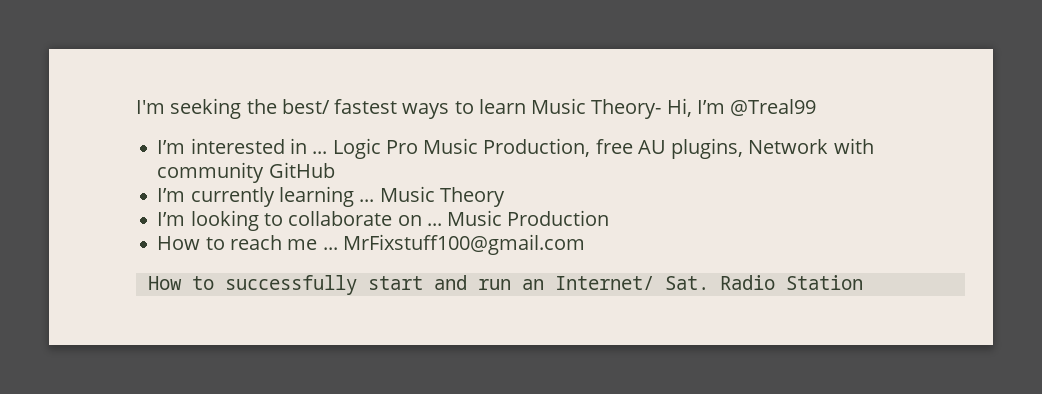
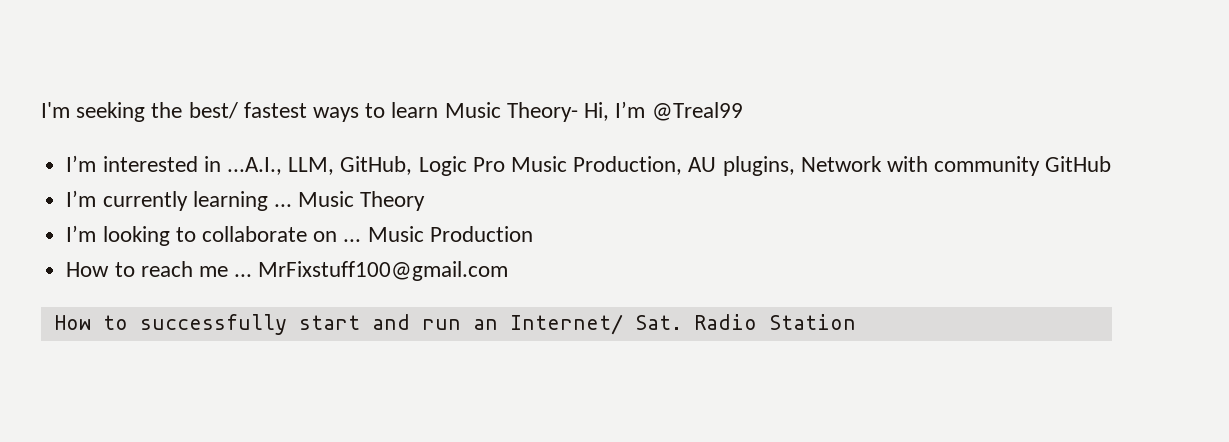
- I’m interested in ... Logic Pro Music Production, free AU plugins, Network with community GitHub
+ I’m interested in ...A.I., LLM, GitHub, Logic Pro Music Production, AU plugins, Network with community GitHub

